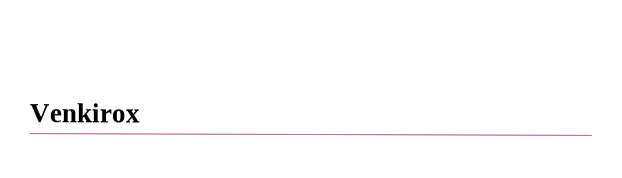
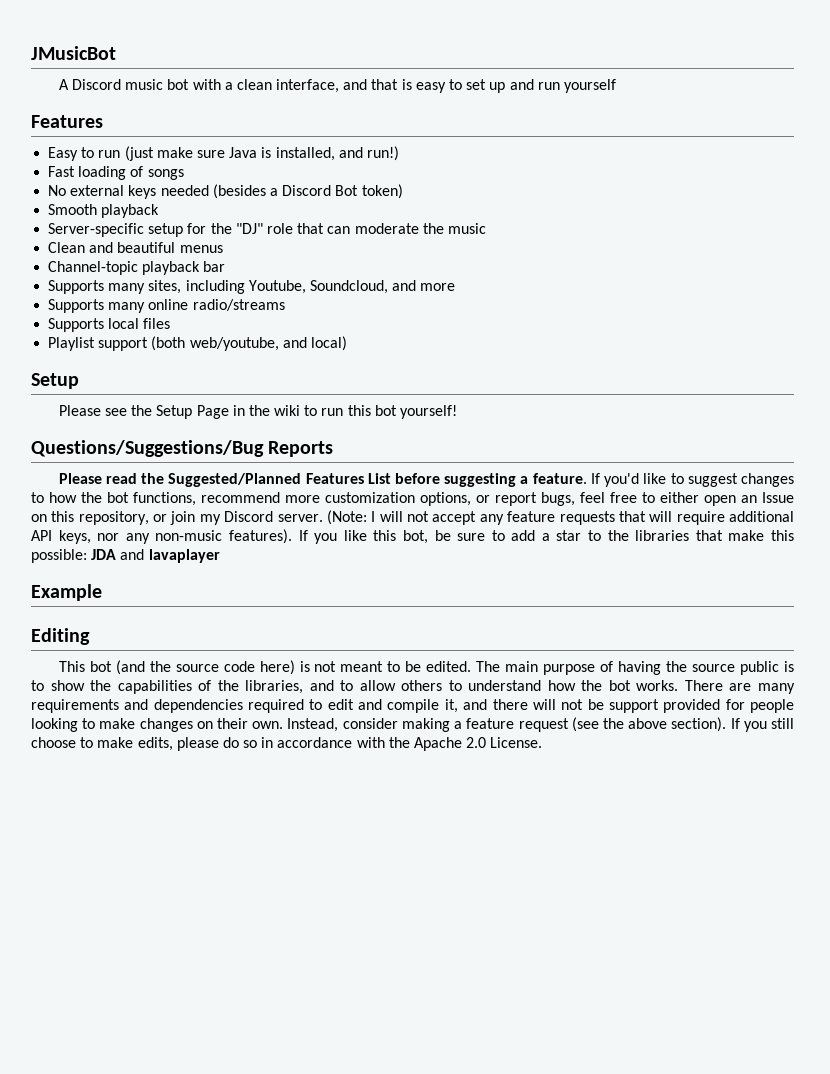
- Venkirox
+ JMusicBot
+ A Discord music bot with a clean interface, and that is easy to set up and run yourself
+ Features
+ Easy to run (just make sure Java is installed, and run!)
+ Fast loading of songs
+ No external keys needed (besides a Discord Bot token)
+ Smooth playback
+ Server-specific setup for the "DJ" role that can moderate the music
+ Clean and beautiful menus
+ Channel-topic playback bar
+ Supports many sites, including Youtube, Soundcloud, and more
+ Supports many online radio/streams
+ Supports local files
+ Playlist support (both web/youtube, and local)
+ Setup
+ Please see the Setup Page in the wiki to run this bot yourself!
+ Questions/Suggestions/Bug Reports
+ Please read the Suggested/Planned Features List before suggesting a feature. If you'd like to suggest changes to how the bot functions, recommend more customization options, or report bugs, feel free to either open an Issue on this repository, or join my Discord server. (Note: I will not accept any feature requests that will require additional API keys, nor any non-music features). If you like this bot, be sure to add a star to the libraries that make this possible: JDA and lavaplayer
+ Example
+ Editing
+ This bot (and the source code here) is not meant to be edited. The main purpose of having the source public is to show the capabilities of the libraries, and to allow others to understand how the bot works. There are many requirements and dependencies required to edit and compile it, and there will not be support provided for people looking to make changes on their own. Instead, consider making a feature request (see the above section). If you still choose to make edits, please do so in accordance with the Apache 2.0 License.

